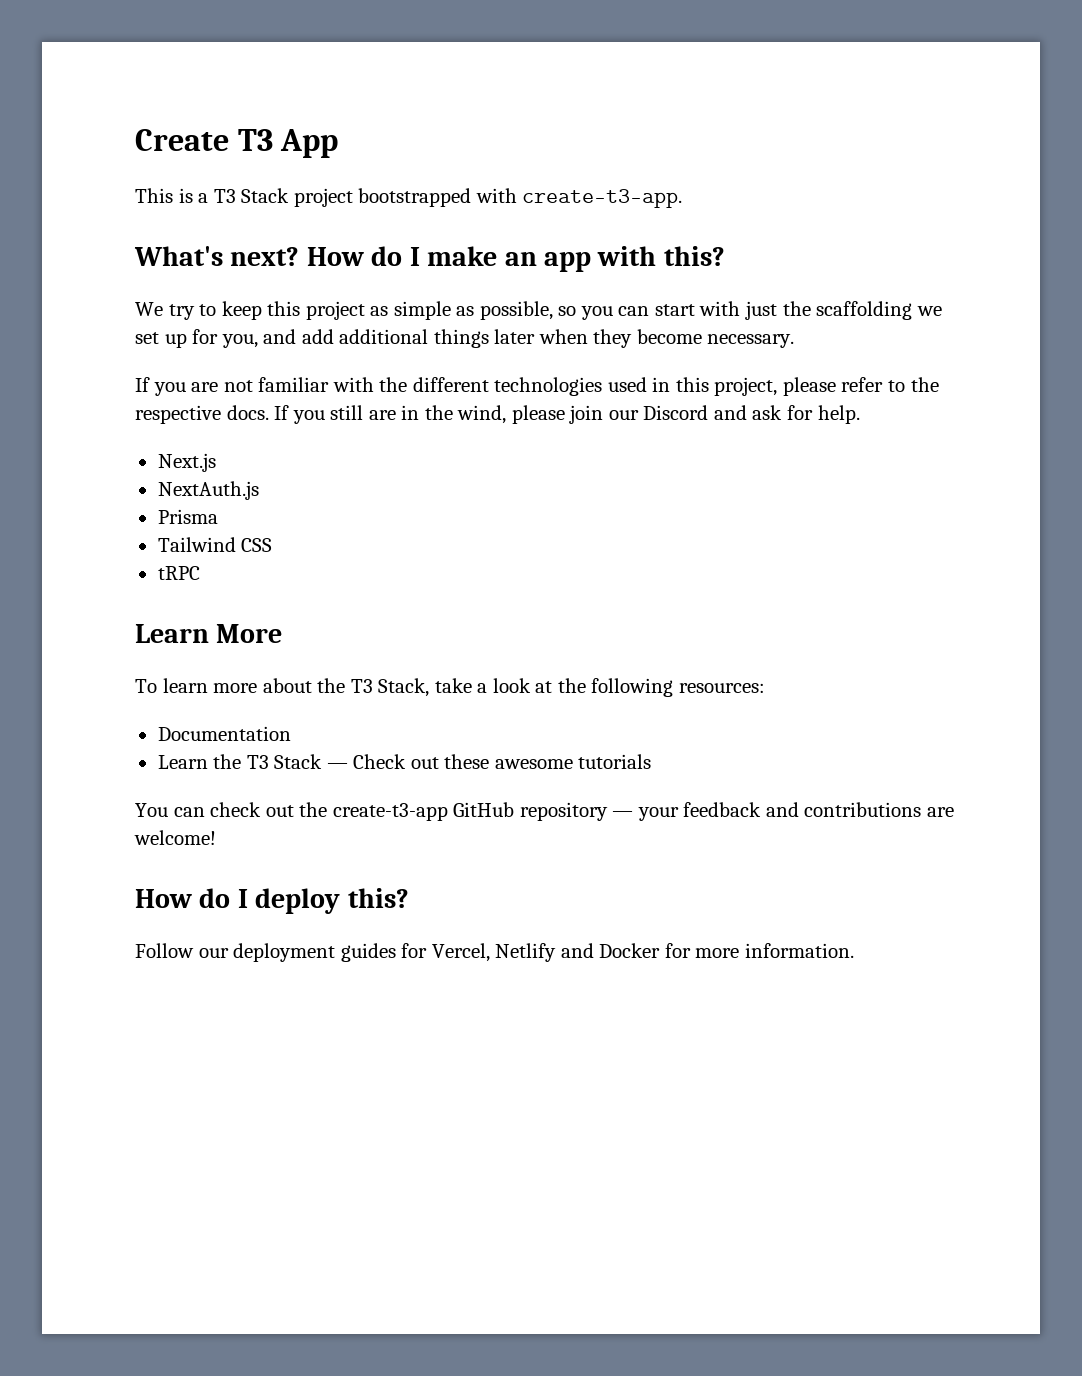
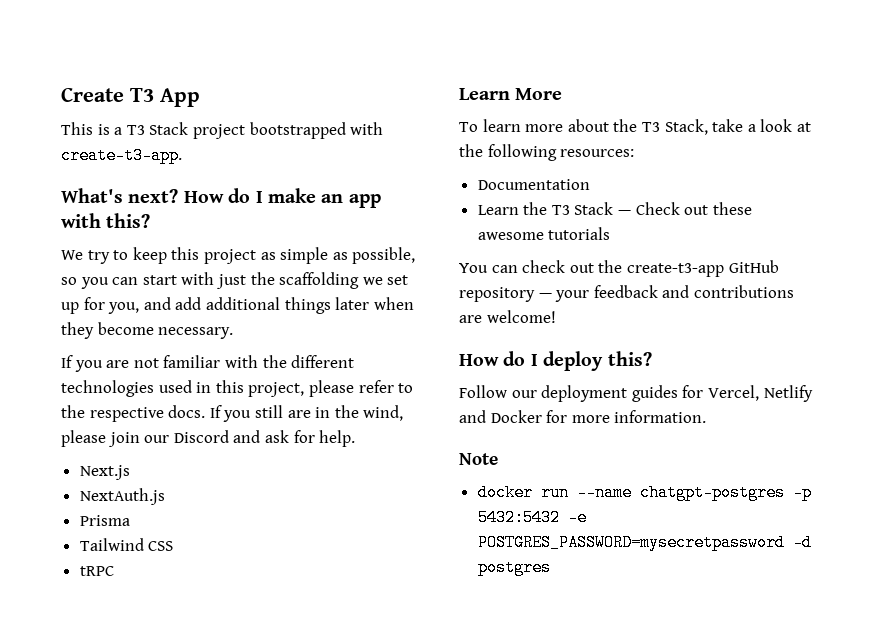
+ Note
+ docker run --name chatgpt-postgres -p 5432:5432 -e POSTGRES_PASSWORD=mysecretpassword -d postgres

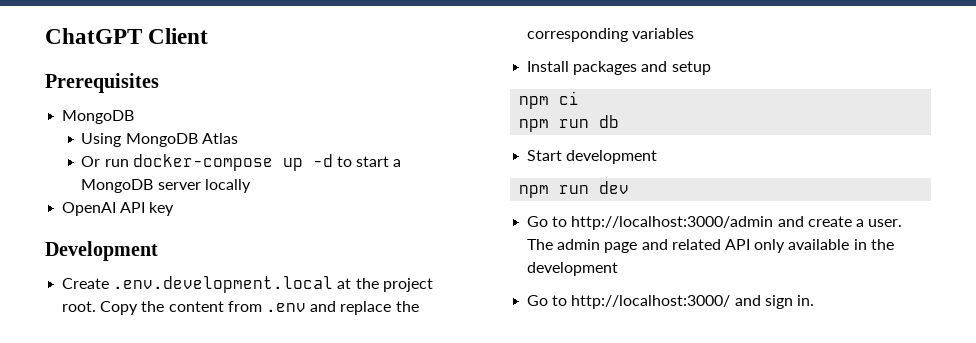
- Create T3 App
- This is a T3 Stack project bootstrapped with create-t3-app.
- What's next? How do I make an app with this?
- We try to keep this project as simple as possible, so you can start with just the scaffolding we set up for you, and add additional things later when they become necessary.
- If you are not familiar with the different technologies used in this project, please refer to the respective docs. If you still are in the wind, please join our Discord and ask for help.
- Next.js
- NextAuth.js
- Prisma
- Tailwind CSS
- tRPC
- Learn More
- To learn more about the T3 Stack, take a look at the following resources:
- Documentation
- Learn the T3 Stack — Check out these awesome tutorials
- You can check out the create-t3-app GitHub repository — your feedback and contributions are welcome!
- How do I deploy this?
- Follow our deployment guides for Vercel, Netlify and Docker for more information.
- Note
- docker run --name chatgpt-postgres -p 5432:5432 -e POSTGRES_PASSWORD=mysecretpassword -d postgres
+ ChatGPT Client
+ Prerequisites
+ MongoDB
+ Using MongoDB Atlas
+ Or run docker-compose up -d to start a MongoDB server locally
+ OpenAI API key
+ Development
+ Create .env.development.local at the project root. Copy the content from .env and replace the corresponding variables
+ Install packages and setup
+ npm ci
+ npm run db
+ Start development
+ npm run dev
+ Go to http://localhost:3000/admin and create a user. The admin page and related API only available in the development
+ Go to http://localhost:3000/ and sign in.

